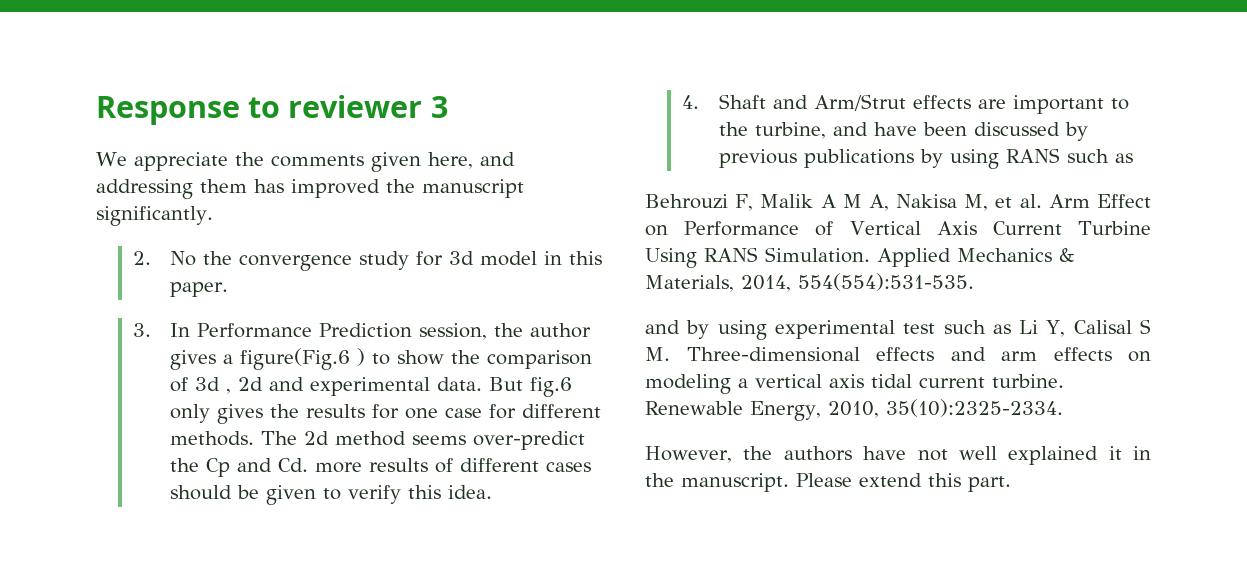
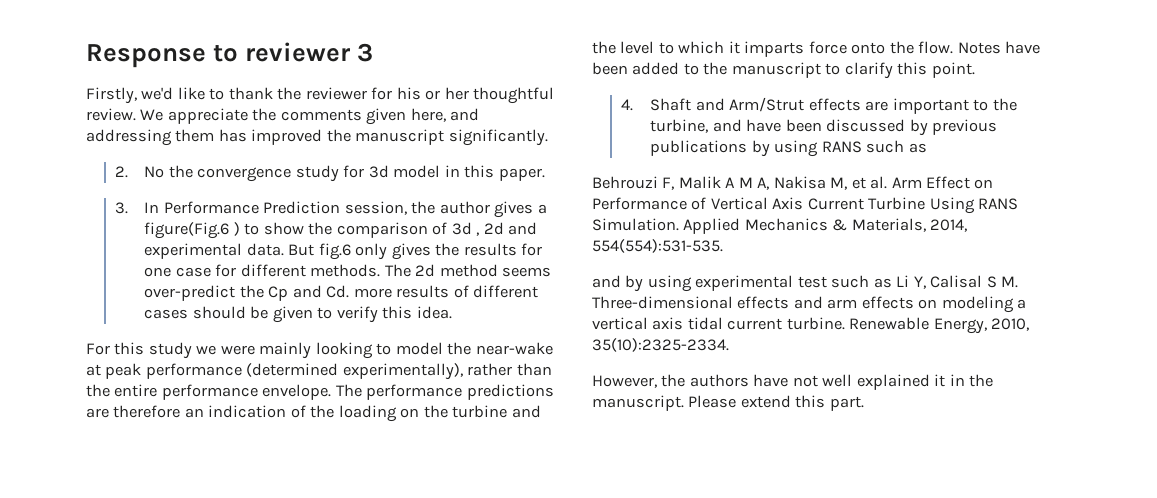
+ Firstly, we'd like to thank the reviewer for his or her thoughtful review.
+ For this study we were mainly looking to model the near-wake at peak performance (determined experimentally), rather than the entire performance envelope. The performance predictions are therefore an indication of the loading on the turbine and the level to which it imparts force onto the flow. Notes have been added to the manuscript to clarify this point.

